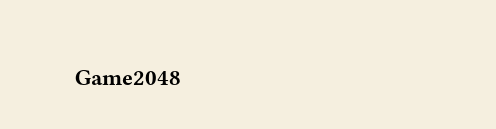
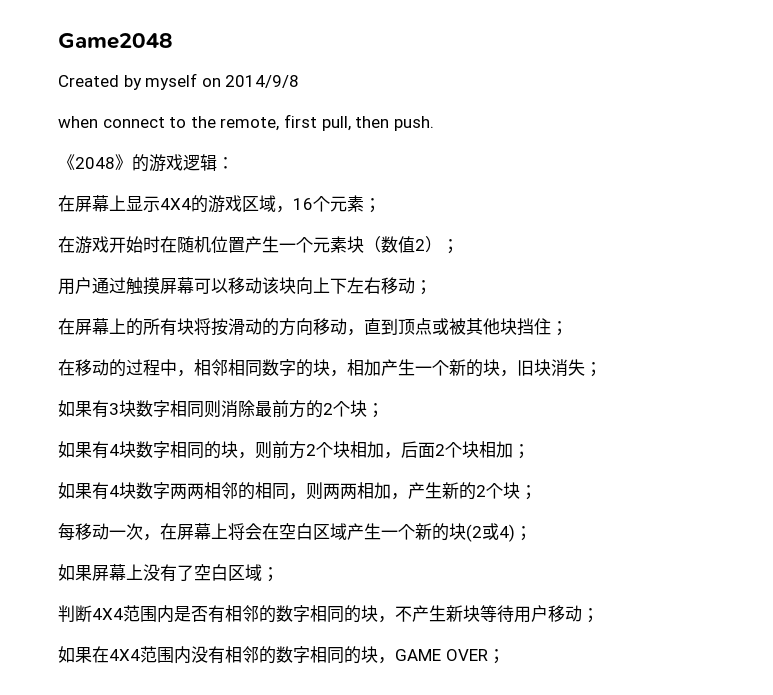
+ Created by myself on 2014/9/8
+ when connect to the remote, first pull, then push.
+ 《2048》的游戏逻辑：
+ 在屏幕上显示4X4的游戏区域，16个元素；
+ 在游戏开始时在随机位置产生一个元素块（数值2）；
+ 用户通过触摸屏幕可以移动该块向上下左右移动；
+ 在屏幕上的所有块将按滑动的方向移动，直到顶点或被其他块挡住；
+ 在移动的过程中，相邻相同数字的块，相加产生一个新的块，旧块消失；
+ 如果有3块数字相同则消除最前方的2个块；
+ 如果有4块数字相同的块，则前方2个块相加，后面2个块相加；
+ 如果有4块数字两两相邻的相同，则两两相加，产生新的2个块；
+ 每移动一次，在屏幕上将会在空白区域产生一个新的块(2或4)；
+ 如果屏幕上没有了空白区域；
+ 判断4X4范围内是否有相邻的数字相同的块，不产生新块等待用户移动；
+ 如果在4X4范围内没有相邻的数字相同的块，GAME OVER；

